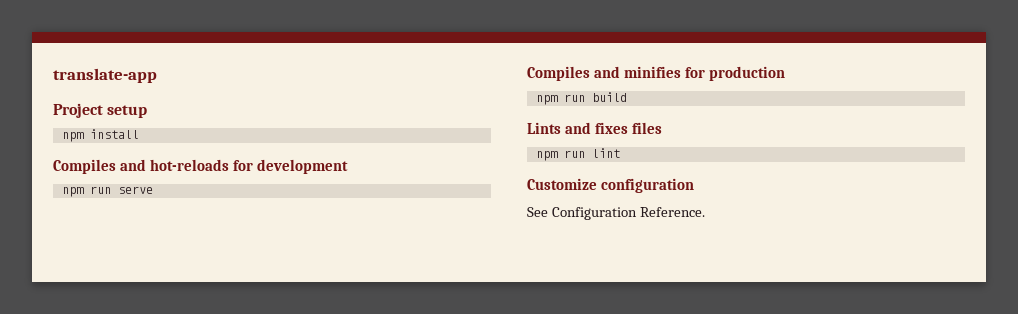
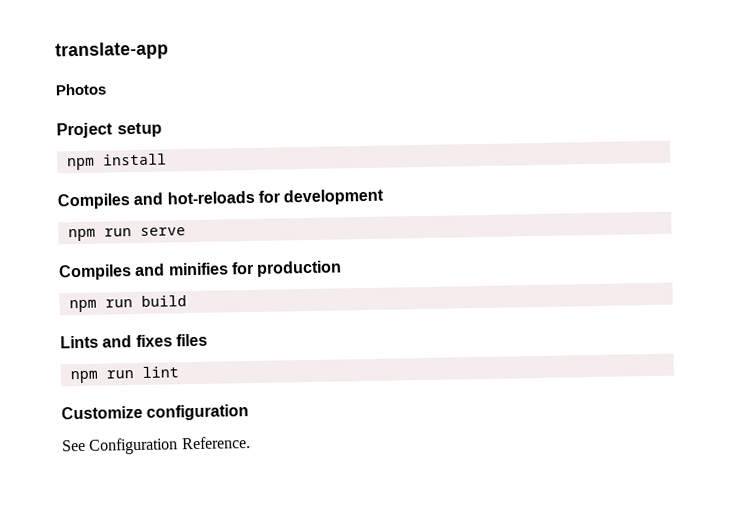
+ Photos

